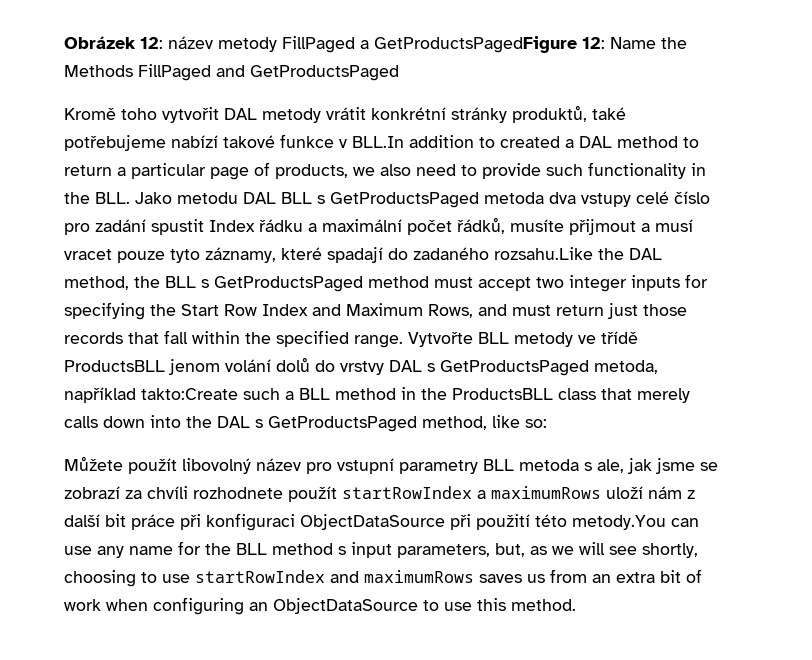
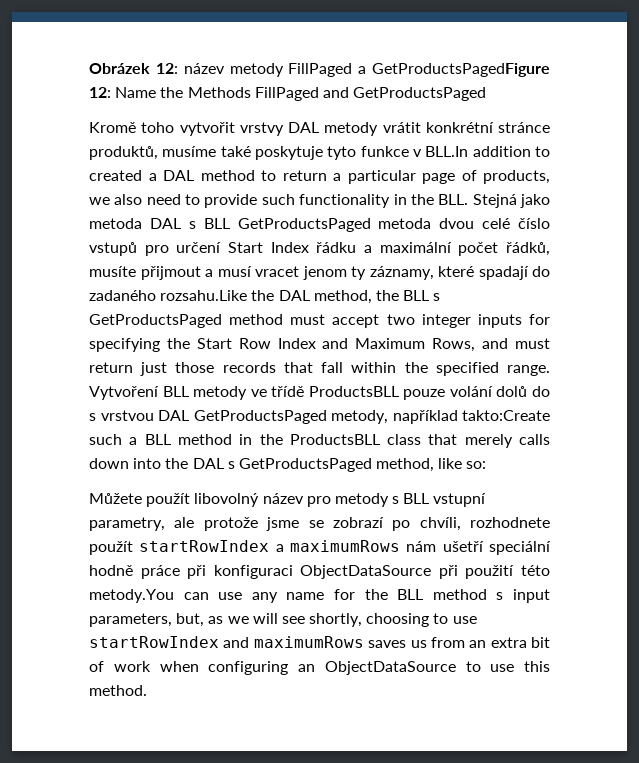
- Kromě toho vytvořit DAL metody vrátit konkrétní stránky produktů, také potřebujeme nabízí takové funkce v BLL.In addition to created a DAL method to return a particular page of products, we also need to provide such functionality in the BLL. Jako metodu DAL BLL s GetProductsPaged metoda dva vstupy celé číslo pro zadání spustit Index řádku a maximální počet řádků, musíte přijmout a musí vracet pouze tyto záznamy, které spadají do zadaného rozsahu.Like the DAL method, the BLL s GetProductsPaged method must accept two integer inputs for specifying the Start Row Index and Maximum Rows, and must return just those records that fall within the specified range.
+ Kromě toho vytvořit vrstvy DAL metody vrátit konkrétní stránce produktů, musíme také poskytuje tyto funkce v BLL.In addition to created a DAL method to return a particular page of products, we also need to provide such functionality in the BLL. Stejná jako metoda DAL s BLL GetProductsPaged metoda dvou celé číslo vstupů pro určení Start Index řádku a maximální počet řádků, musíte přijmout a musí vracet jenom ty záznamy, které spadají do zadaného rozsahu.Like the DAL method, the BLL s GetProductsPaged method must accept two integer inputs for specifying the Start Row Index and Maximum Rows, and must return just those records that fall within the specified range.
- Vytvořte BLL metody ve třídě ProductsBLL jenom volání dolů do vrstvy DAL s GetProductsPaged metoda, například takto:Create such a BLL method in the ProductsBLL class that merely calls down into the DAL s GetProductsPaged method, like so:
+ Vytvoření BLL metody ve třídě ProductsBLL pouze volání dolů do s vrstvou DAL GetProductsPaged metody, například takto:Create such a BLL method in the ProductsBLL class that merely calls down into the DAL s GetProductsPaged method, like so:
- Můžete použít libovolný název pro vstupní parametry BLL metoda s ale, jak jsme se zobrazí za chvíli rozhodnete použít startRowIndex a maximumRows uloží nám z další bit práce při konfiguraci ObjectDataSource při použití této metody.You can use any name for the BLL method s input parameters, but, as we will see shortly, choosing to use startRowIndex and maximumRows saves us from an extra bit of work when configuring an ObjectDataSource to use this method.
+ Můžete použít libovolný název pro metody s BLL vstupní parametry, ale protože jsme se zobrazí po chvíli, rozhodnete použít startRowIndex a maximumRows nám ušetří speciální hodně práce při konfiguraci ObjectDataSource při použití této metody.You can use any name for the BLL method s input parameters, but, as we will see shortly, choosing to use startRowIndex and maximumRows saves us from an extra bit of work when configuring an ObjectDataSource to use this method.

